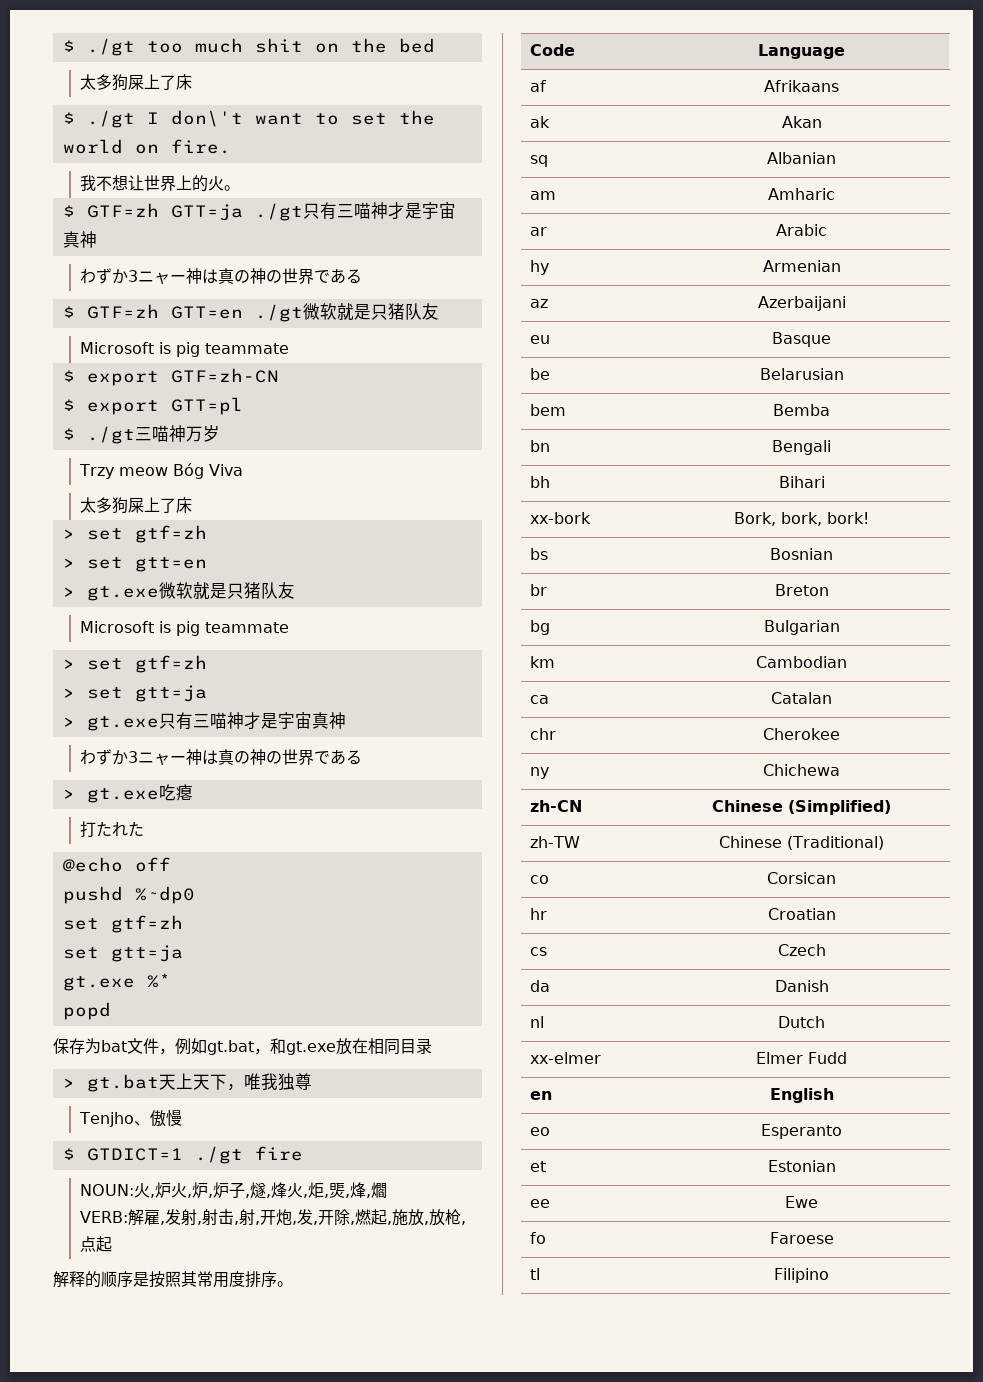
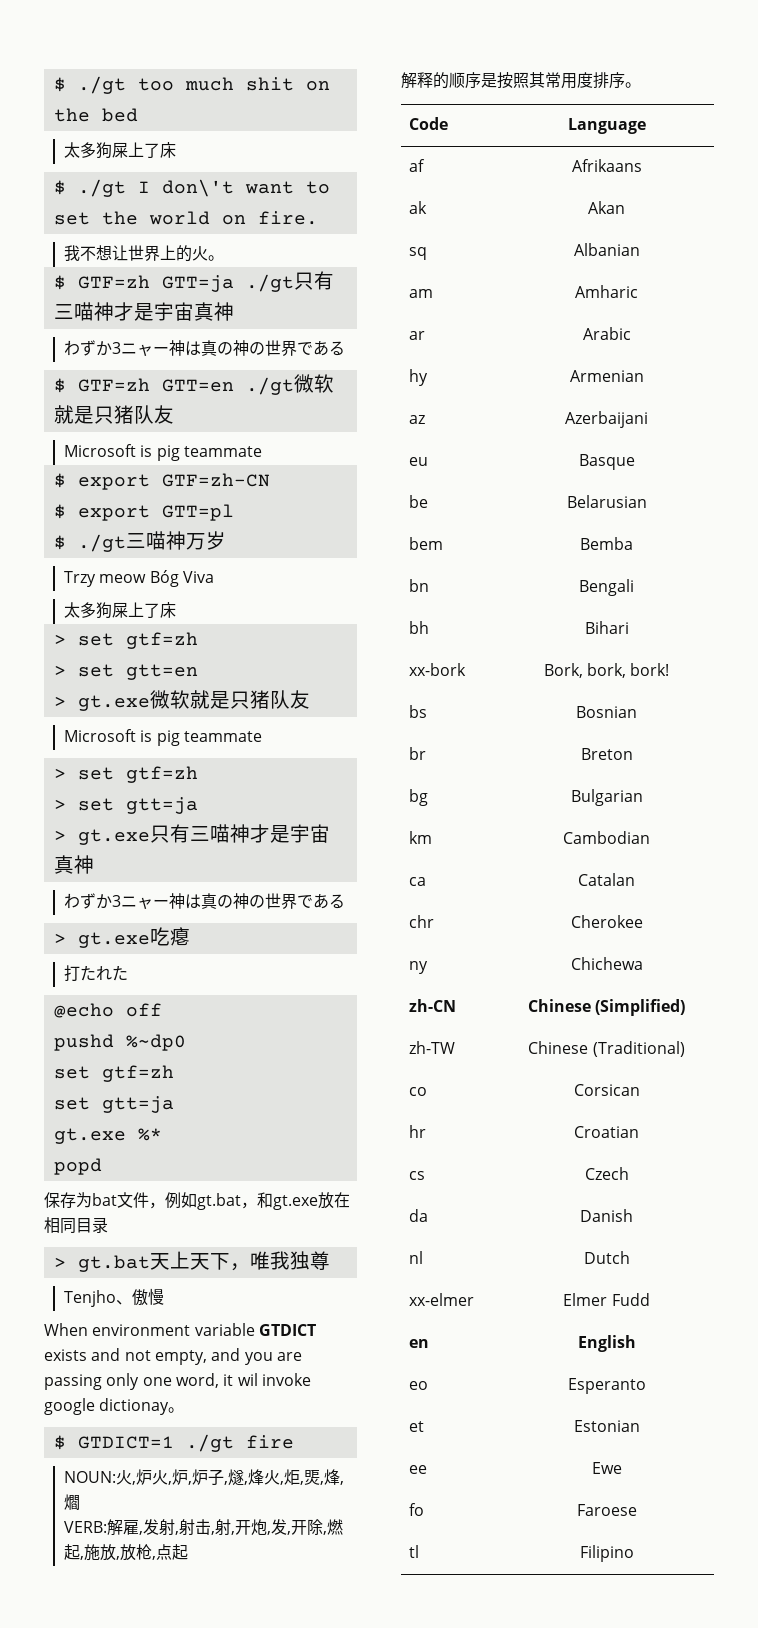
+ When environment variable GTDICT exists and not empty, and you are passing only one word, it wil invoke google dictionay。

